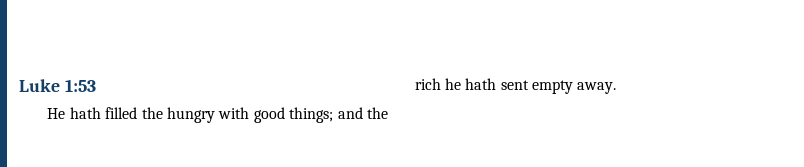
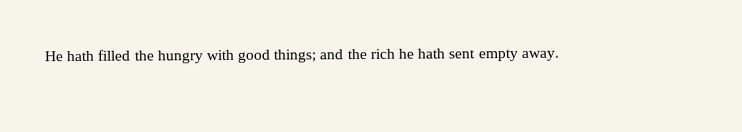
- Luke 1:53

